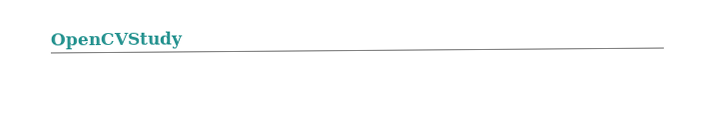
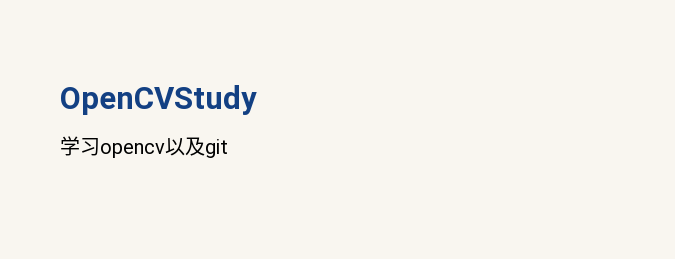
+ 学习opencv以及git

